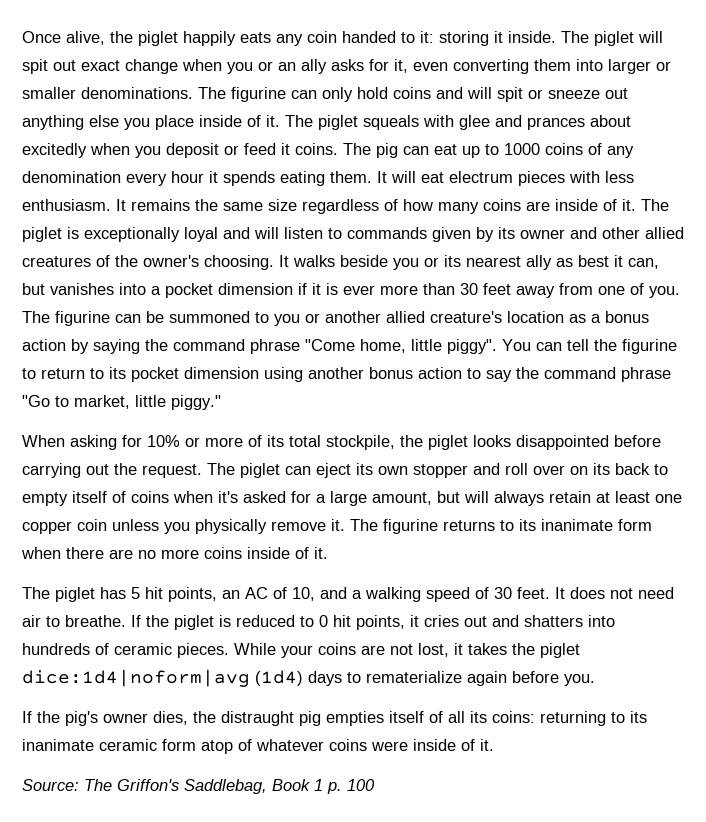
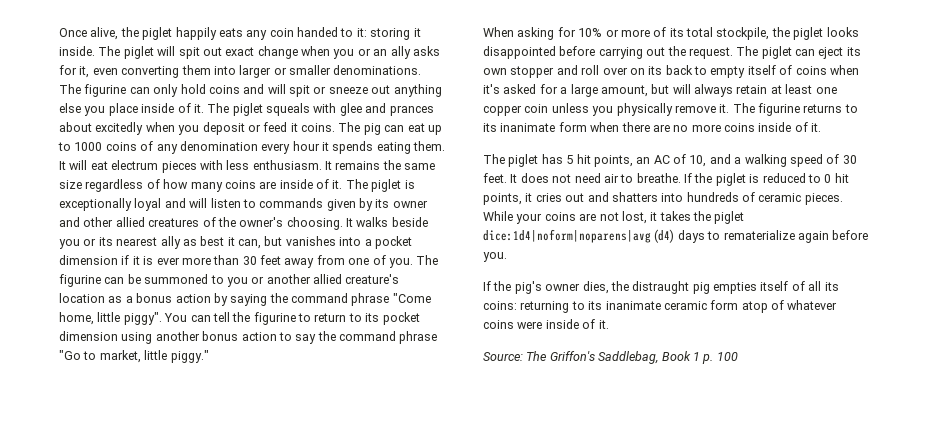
- While your coins are not lost, it takes the piglet dice:1d4|noform|avg (1d4) days to rematerialize again before you.
+ While your coins are not lost, it takes the piglet dice:1d4|noform|noparens|avg (d4) days to rematerialize again before you.

